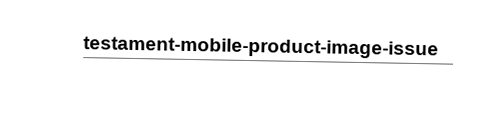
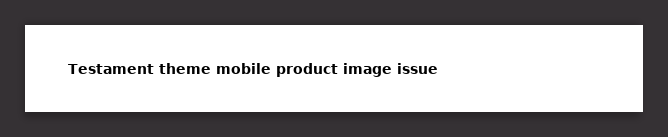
- testament-mobile-product-image-issue
+ Testament theme mobile product image issue

